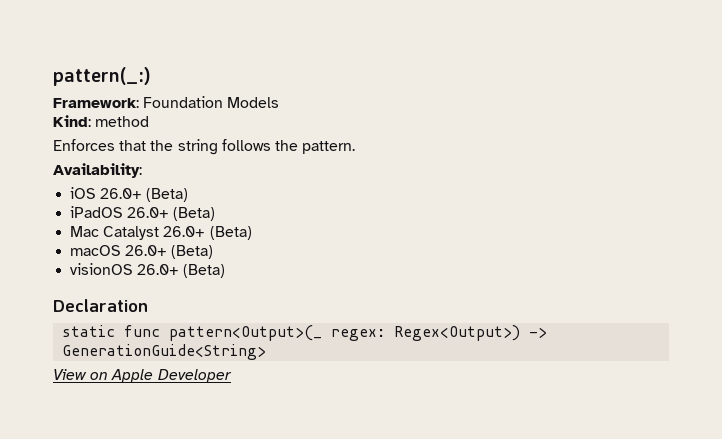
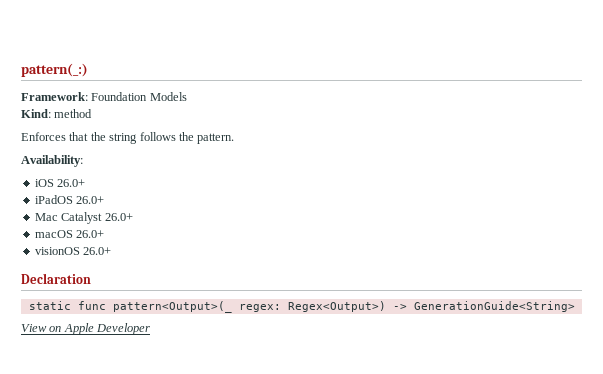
- iOS 26.0+ (Beta)
+ iOS 26.0+
- iPadOS 26.0+ (Beta)
+ iPadOS 26.0+
- Mac Catalyst 26.0+ (Beta)
+ Mac Catalyst 26.0+
- macOS 26.0+ (Beta)
+ macOS 26.0+
- visionOS 26.0+ (Beta)
+ visionOS 26.0+

